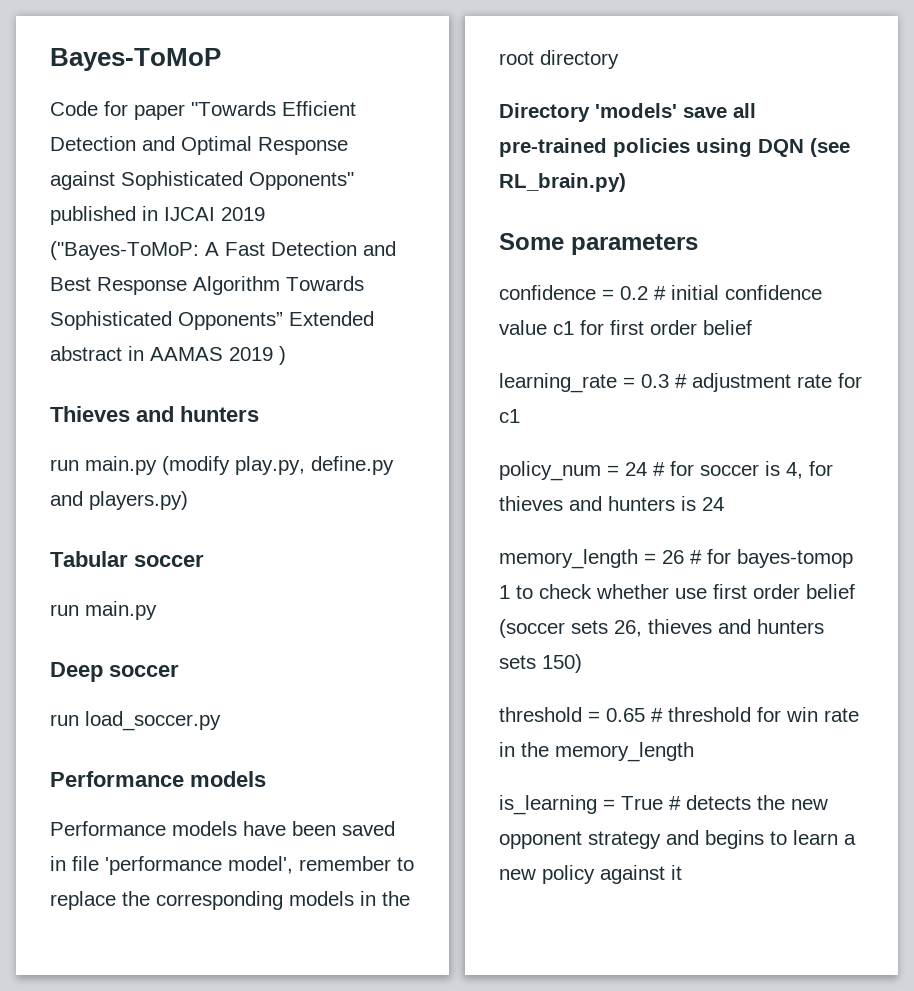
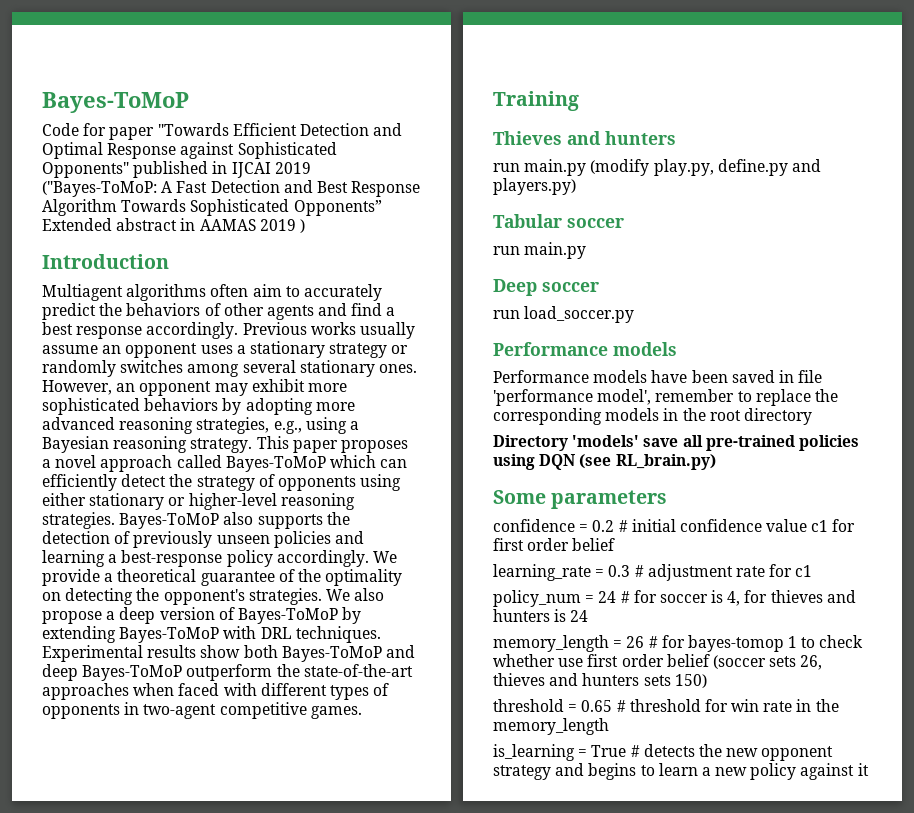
+ Introduction
+ Multiagent algorithms often aim to accurately predict the behaviors of other agents and find a best response accordingly. Previous works usually assume an opponent uses a stationary strategy or randomly switches among several stationary ones. However, an opponent may exhibit more sophisticated behaviors by adopting more advanced reasoning strategies, e.g., using a Bayesian reasoning strategy. This paper proposes a novel approach called Bayes-ToMoP which can efficiently detect the strategy of opponents using either stationary or higher-level reasoning strategies. Bayes-ToMoP also supports the detection of previously unseen policies and learning a best-response policy accordingly. We provide a theoretical guarantee of the optimality on detecting the opponent's strategies. We also propose a deep version of Bayes-ToMoP by extending Bayes-ToMoP with DRL techniques. Experimental results show both Bayes-ToMoP and deep Bayes-ToMoP outperform the state-of-the-art approaches when faced with different types of opponents in two-agent competitive games.
+ Training

